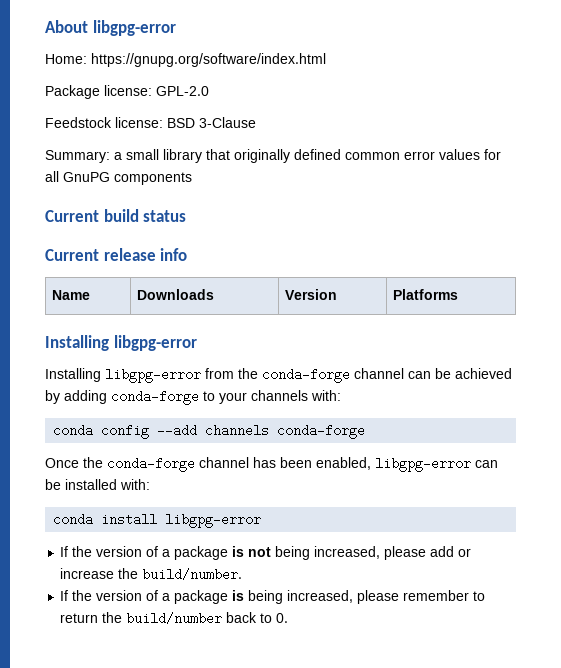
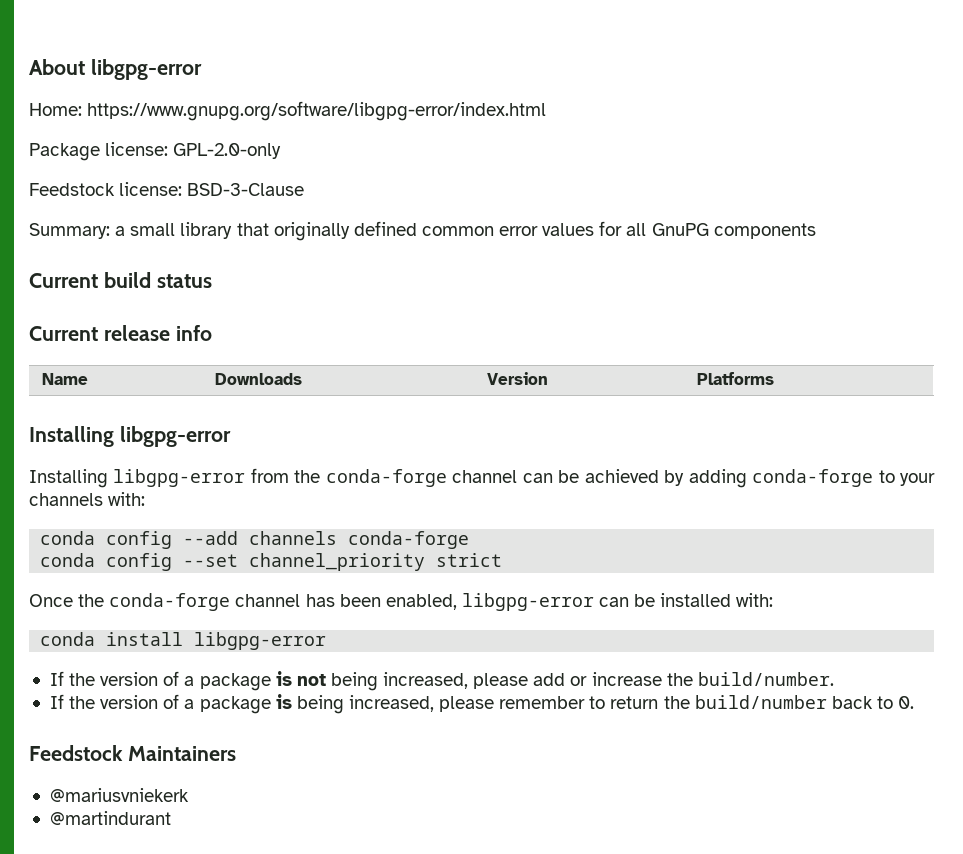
- Home: https://gnupg.org/software/index.html
+ Home: https://www.gnupg.org/software/libgpg-error/index.html
- Package license: GPL-2.0
+ Package license: GPL-2.0-only
- Feedstock license: BSD 3-Clause
+ Feedstock license: BSD-3-Clause
+ conda config --set channel_priority strict
+ Feedstock Maintainers
+ @mariusvniekerk
+ @martindurant

